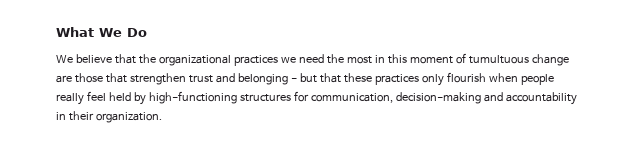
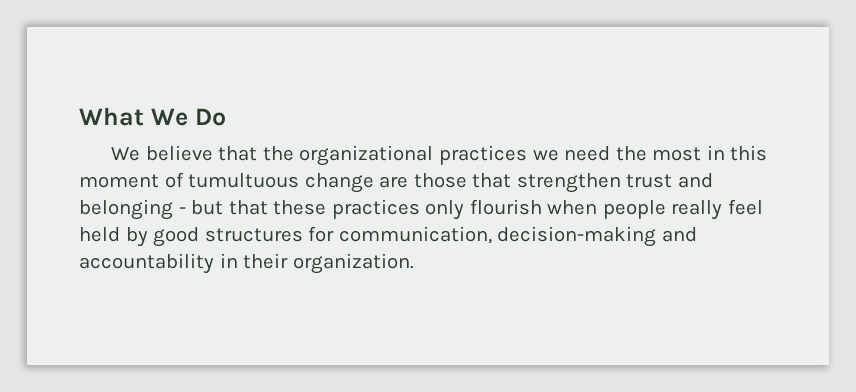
- We believe that the organizational practices we need the most in this moment of tumultuous change are those that strengthen trust and belonging - but that these practices only flourish when people really feel held by high-functioning structures for communication, decision-making and accountability in their organization.
+ We believe that the organizational practices we need the most in this moment of tumultuous change are those that strengthen trust and belonging - but that these practices only flourish when people really feel held by good structures for communication, decision-making and accountability in their organization.

